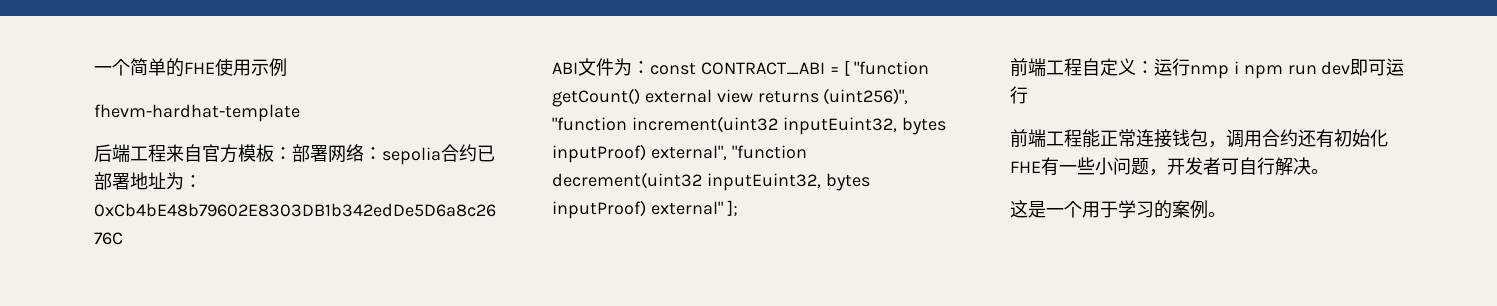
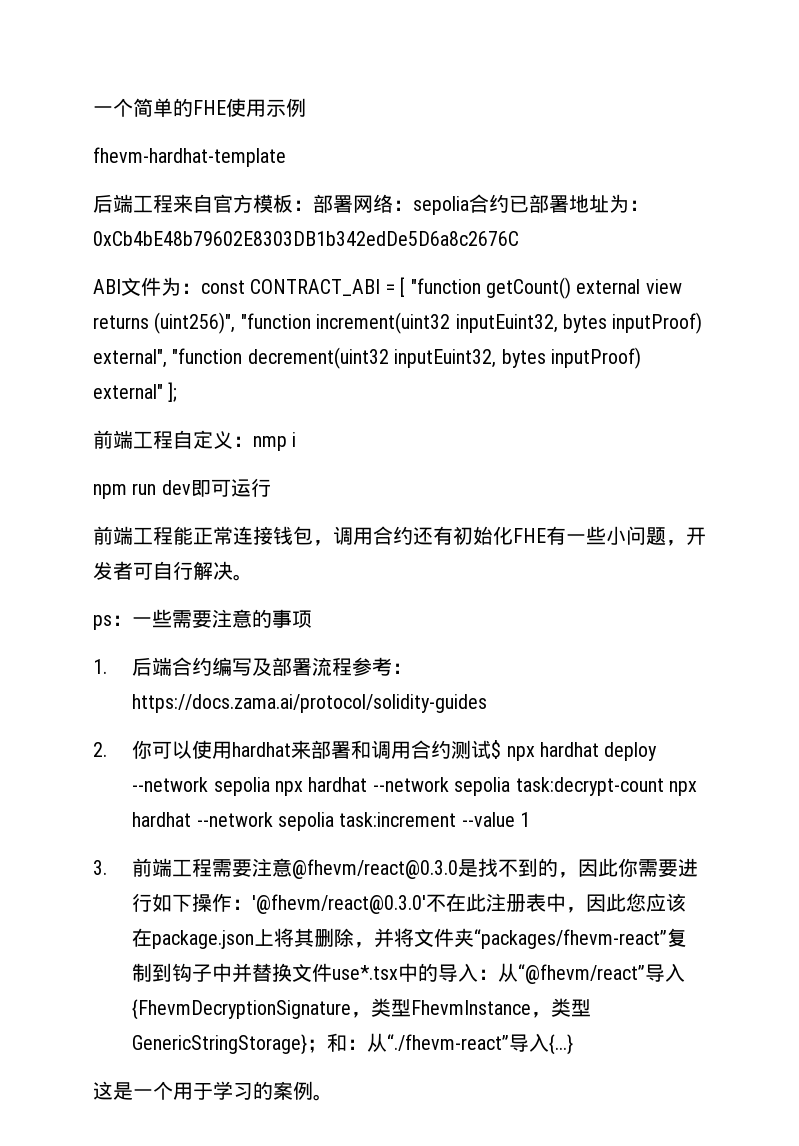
- 前端工程自定义：运行nmp i npm run dev即可运行
+ 前端工程自定义：nmp i
+ npm run dev即可运行
+ ps：一些需要注意的事项
+ 1.后端合约编写及部署流程参考：https://docs.zama.ai/protocol/solidity-guides
+ 2.你可以使用hardhat来部署和调用合约测试$ npx hardhat deploy --network sepolia npx hardhat --network sepolia task:decrypt-count npx hardhat --network sepolia task:increment --value 1
+ 3.前端工程需要注意@fhevm/react@0.3.0是找不到的，因此你需要进行如下操作：'@fhevm/react@0.3.0'不在此注册表中，因此您应该在package.json上将其删除，并将文件夹“packages/fhevm-react”复制到钩子中并替换文件use*.tsx中的导入：从“@fhevm/react”导入{FhevmDecryptionSignature，类型FhevmInstance，类型GenericStringStorage}；和：从“./fhevm-react”导入{...}

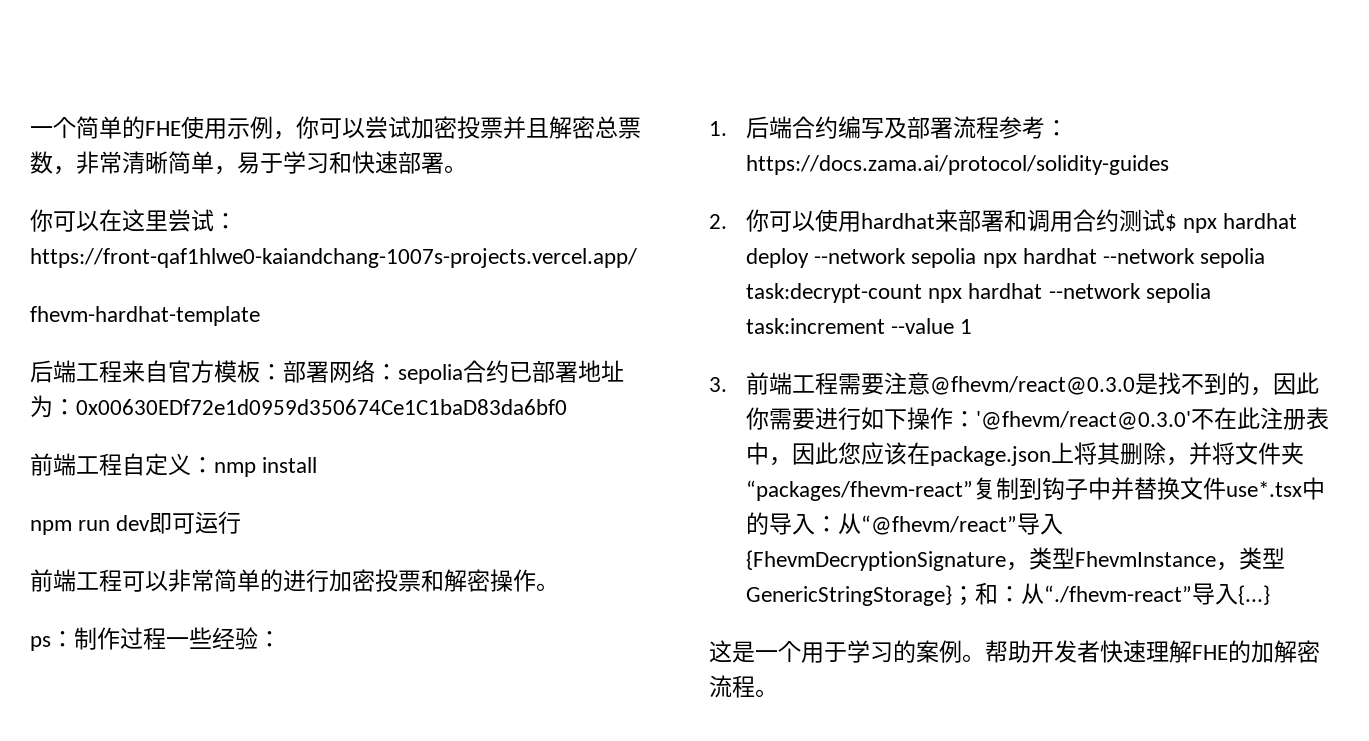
- 一个简单的FHE使用示例
+ 一个简单的FHE使用示例，你可以尝试加密投票并且解密总票数，非常清晰简单，易于学习和快速部署。
+ 你可以在这里尝试：https://front-qaf1hlwe0-kaiandchang-1007s-projects.vercel.app/
- 后端工程来自官方模板：部署网络：sepolia合约已部署地址为：0xCb4bE48b79602E8303DB1b342edDe5D6a8c2676C
- ABI文件为：const CONTRACT_ABI = [ "function getCount() external view returns (uint256)", "function increment(uint32 inputEuint32, bytes inputProof) external", "function decrement(uint32 inputEuint32, bytes inputProof) external" ];
+ 后端工程来自官方模板：部署网络：sepolia合约已部署地址为：0x00630EDf72e1d0959d350674Ce1C1baD83da6bf0
- 前端工程自定义：nmp i
+ 前端工程自定义：nmp install
- 前端工程能正常连接钱包，调用合约还有初始化FHE有一些小问题，开发者可自行解决。
- ps：一些需要注意的事项
+ 前端工程可以非常简单的进行加密投票和解密操作。
+ ps：制作过程一些经验：
+ 帮助开发者快速理解FHE的加解密流程。

